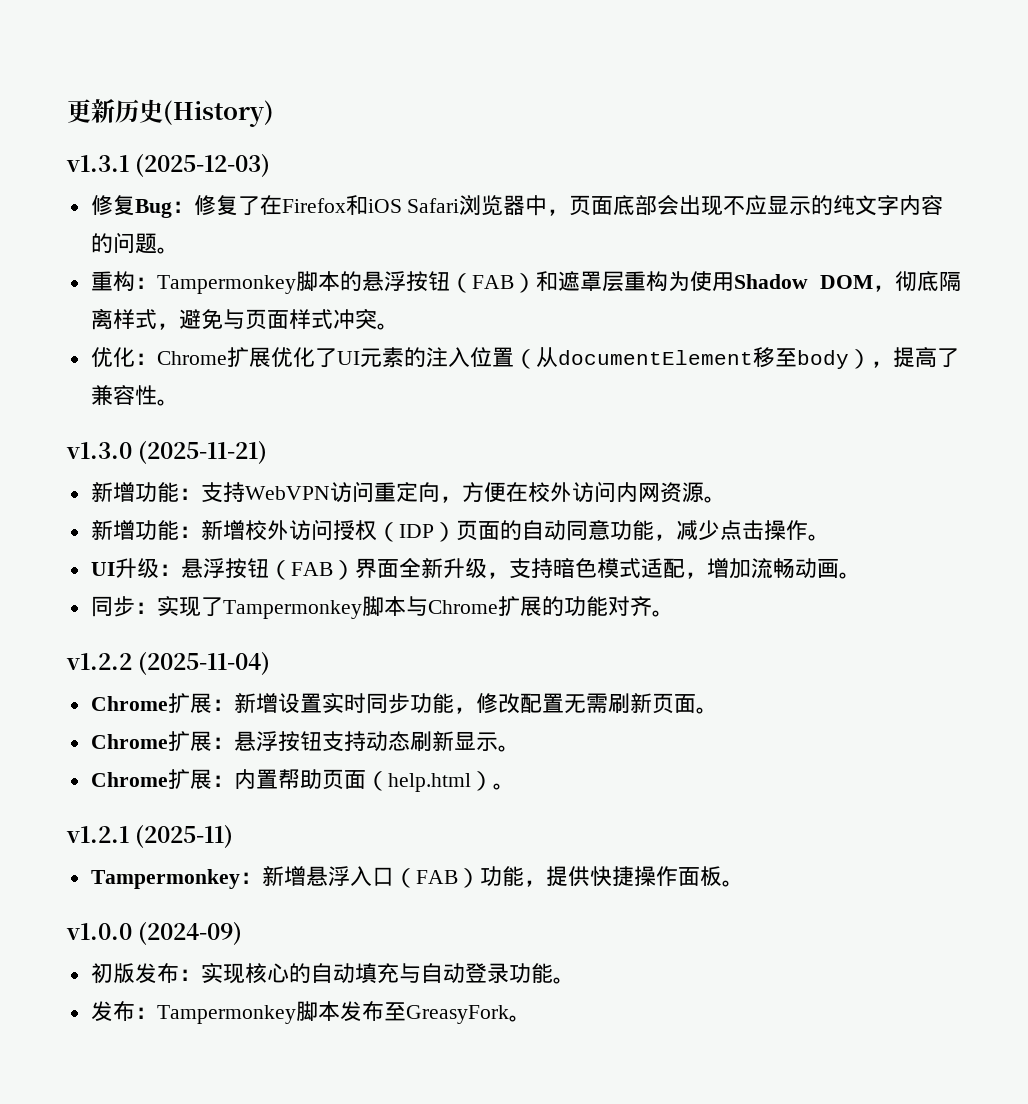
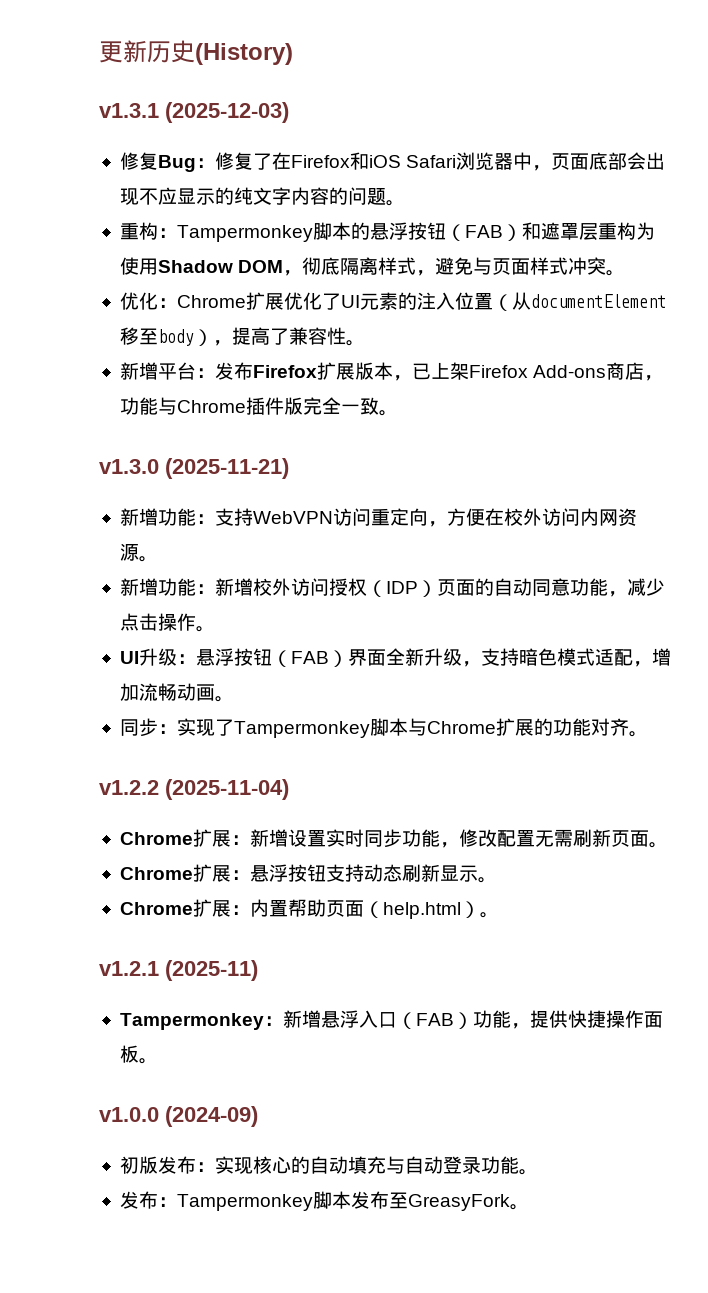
+ 新增平台：发布Firefox扩展版本，已上架Firefox Add-ons商店，功能与Chrome插件版完全一致。

